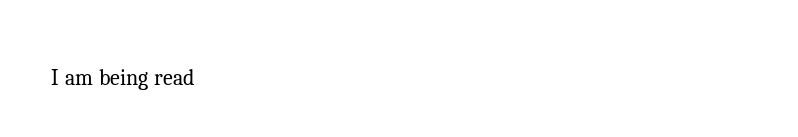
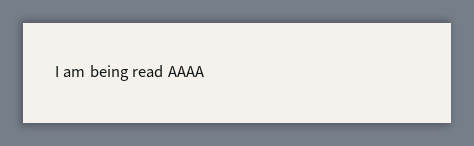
- I am being read
+ I am being read AAAA

